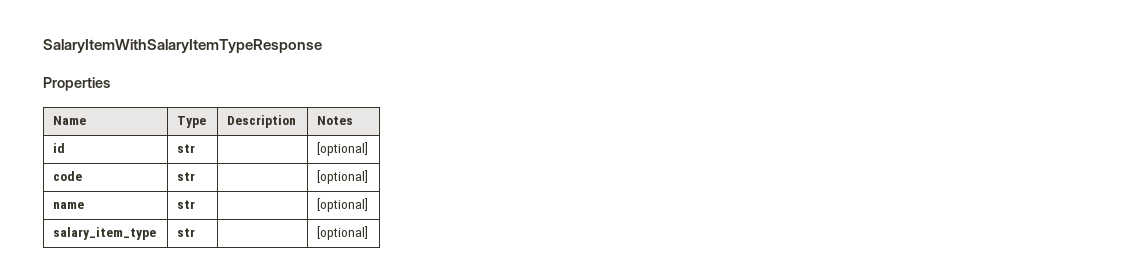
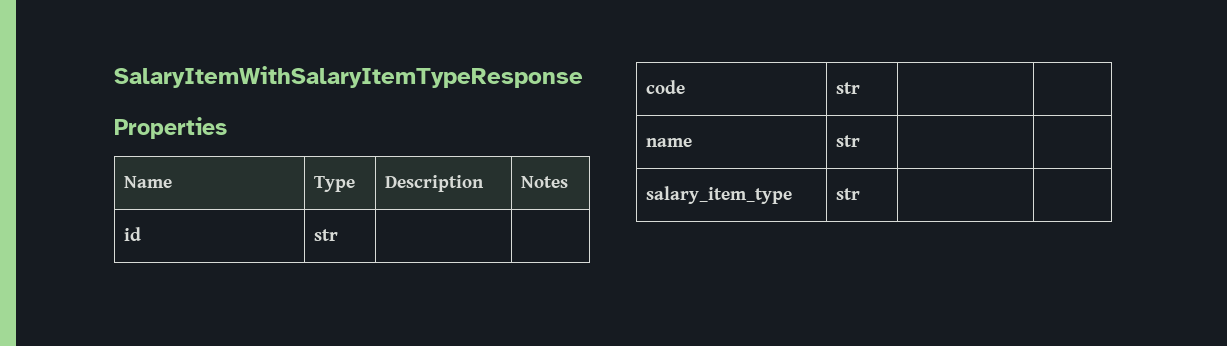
- id | str | | [optional]
+ id | str | |
- code | str | | [optional]
+ code | str | |
- name | str | | [optional]
+ name | str | |
- salary_item_type | str | | [optional]
+ salary_item_type | str | |

